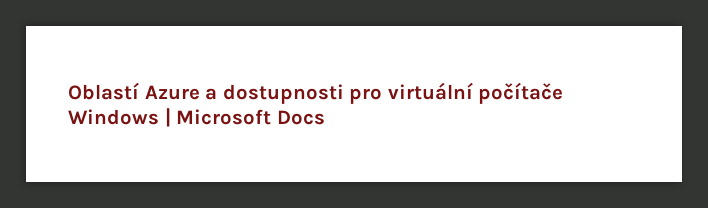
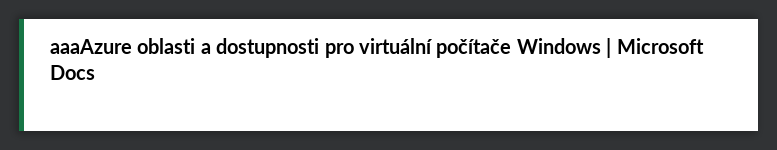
- Oblastí Azure a dostupnosti pro virtuální počítače Windows | Microsoft Docs
+ aaaAzure oblasti a dostupnosti pro virtuální počítače Windows | Microsoft Docs

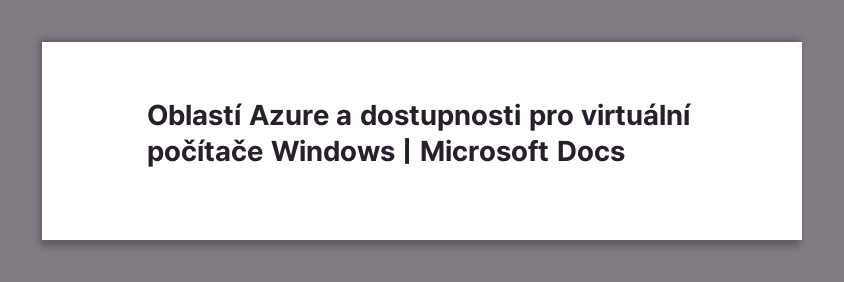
- aaaAzure oblasti a dostupnosti pro virtuální počítače Windows | Microsoft Docs
+ Oblastí Azure a dostupnosti pro virtuální počítače Windows | Microsoft Docs

